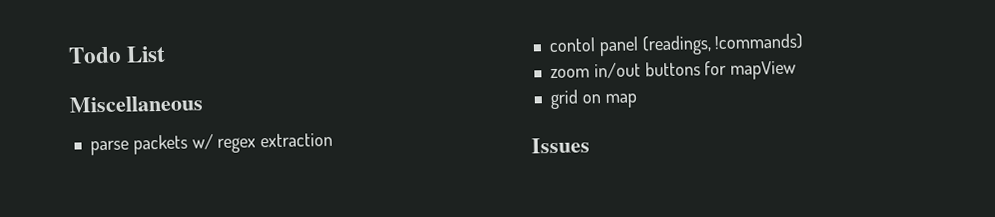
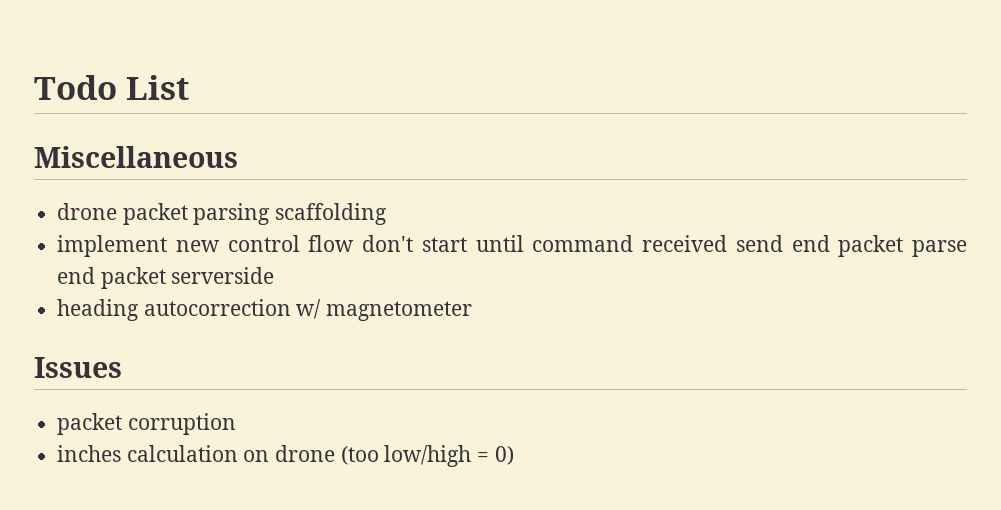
- parse packets w/ regex extraction
- contol panel (readings, !commands)
- zoom in/out buttons for mapView
- grid on map
+ drone packet parsing scaffolding
+ implement new control flow don't start until command received send end packet parse end packet serverside
+ heading autocorrection w/ magnetometer
  Issues
+ packet corruption
+ inches calculation on drone (too low/high = 0)

